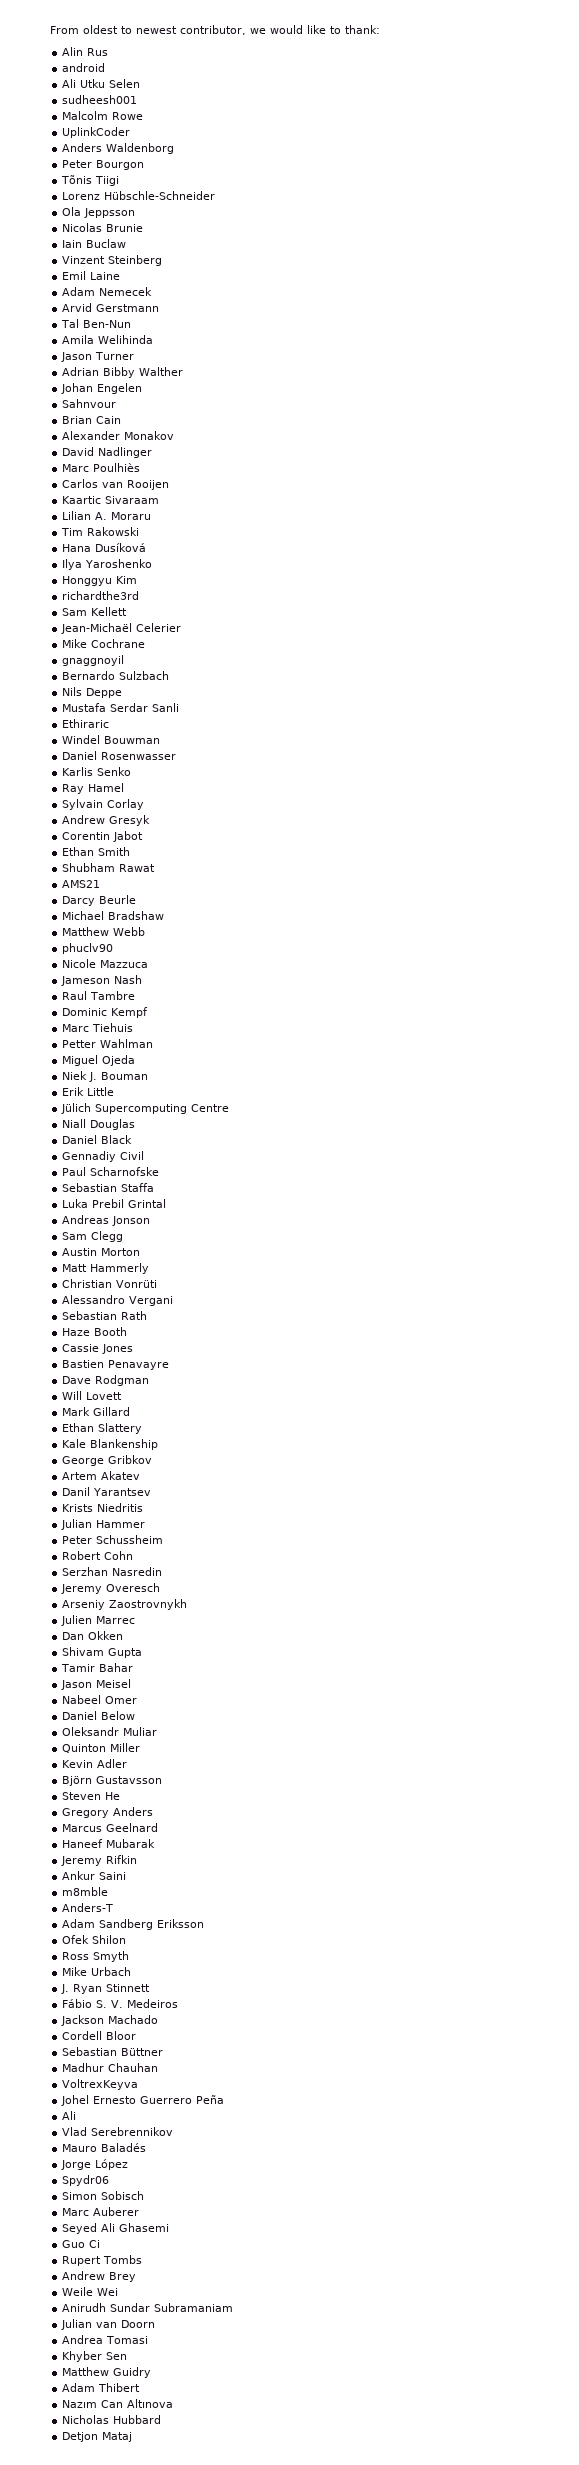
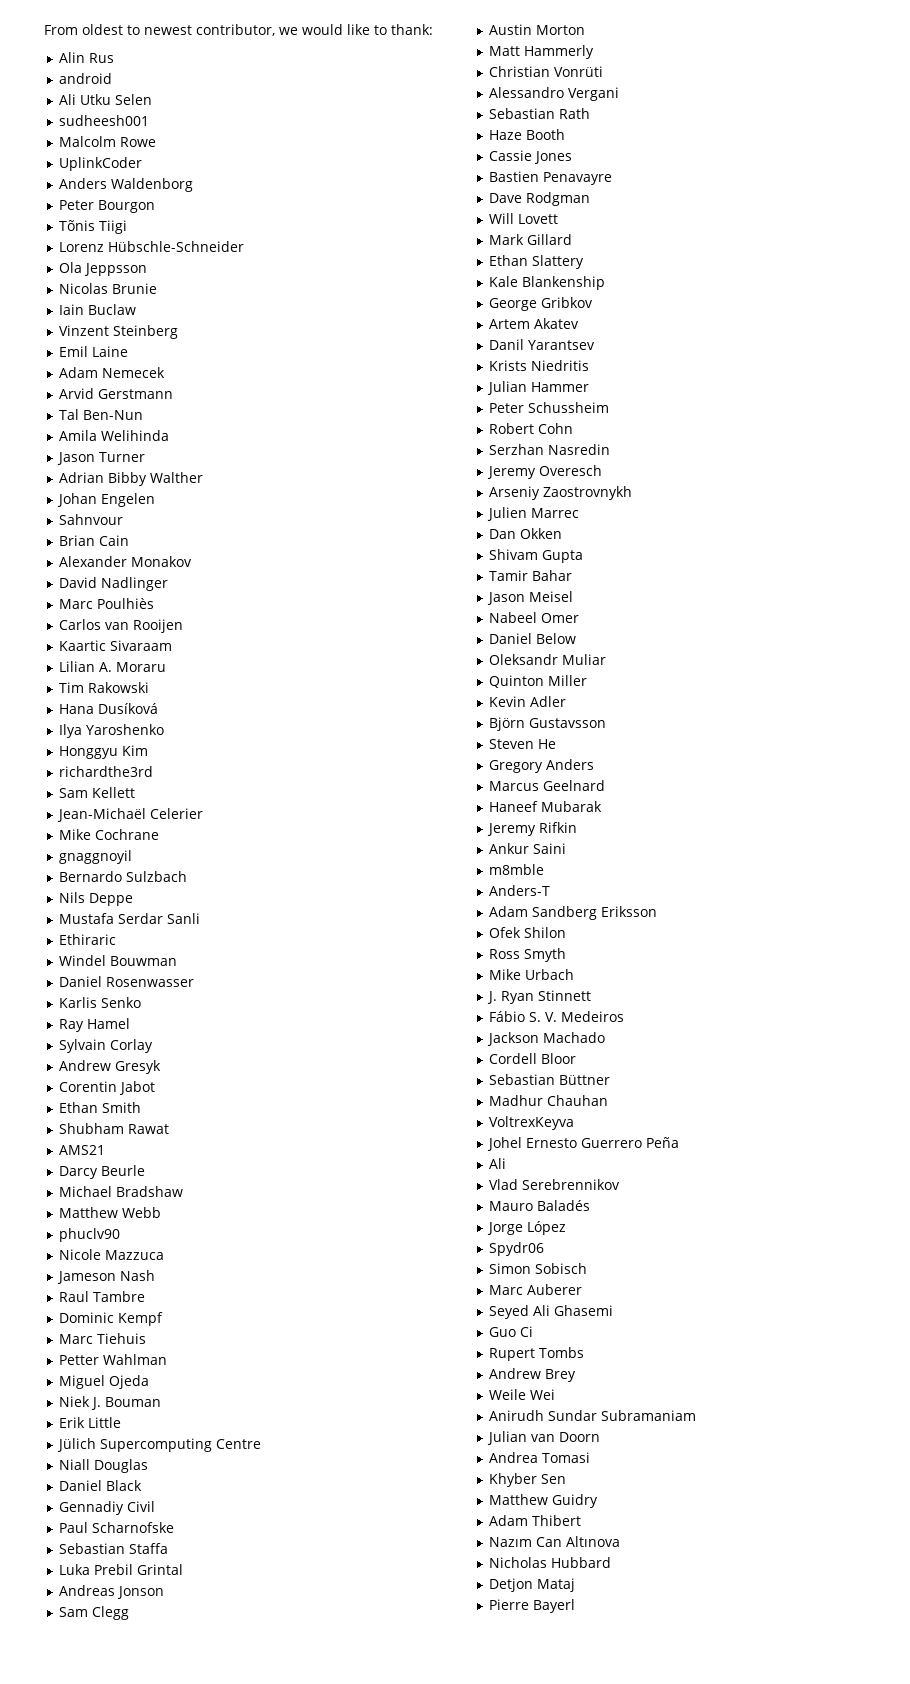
+ Pierre Bayerl

